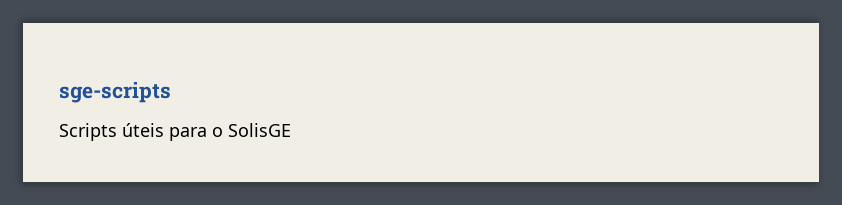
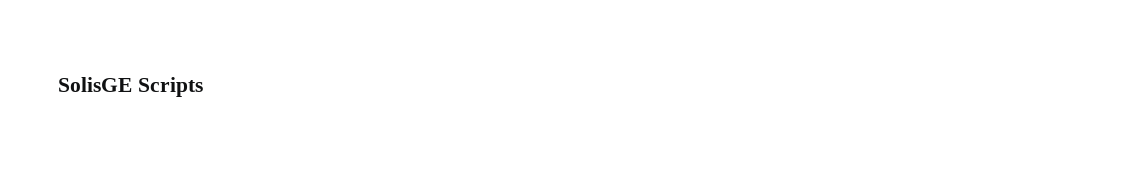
- sge-scripts
- Scripts úteis para o SolisGE
+ SolisGE Scripts

